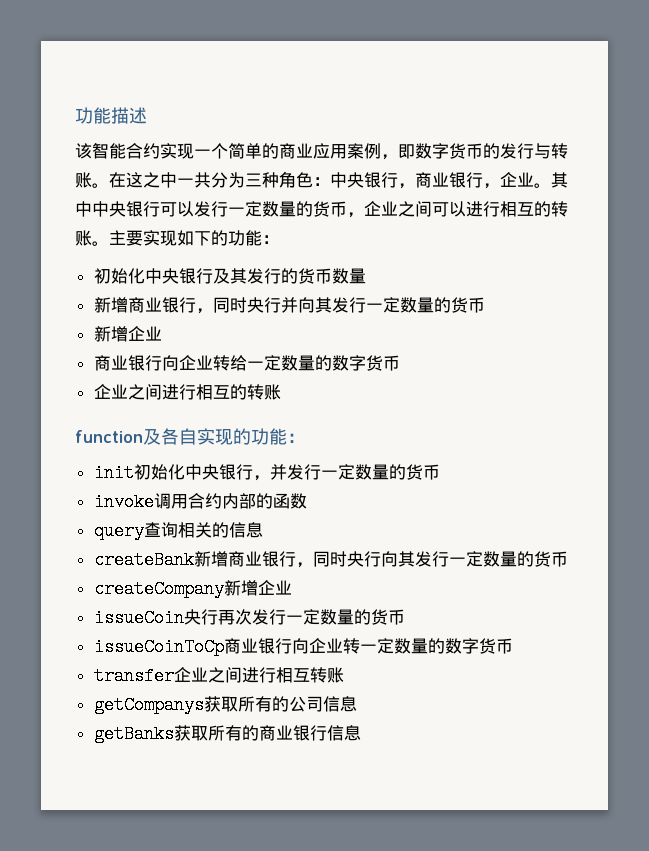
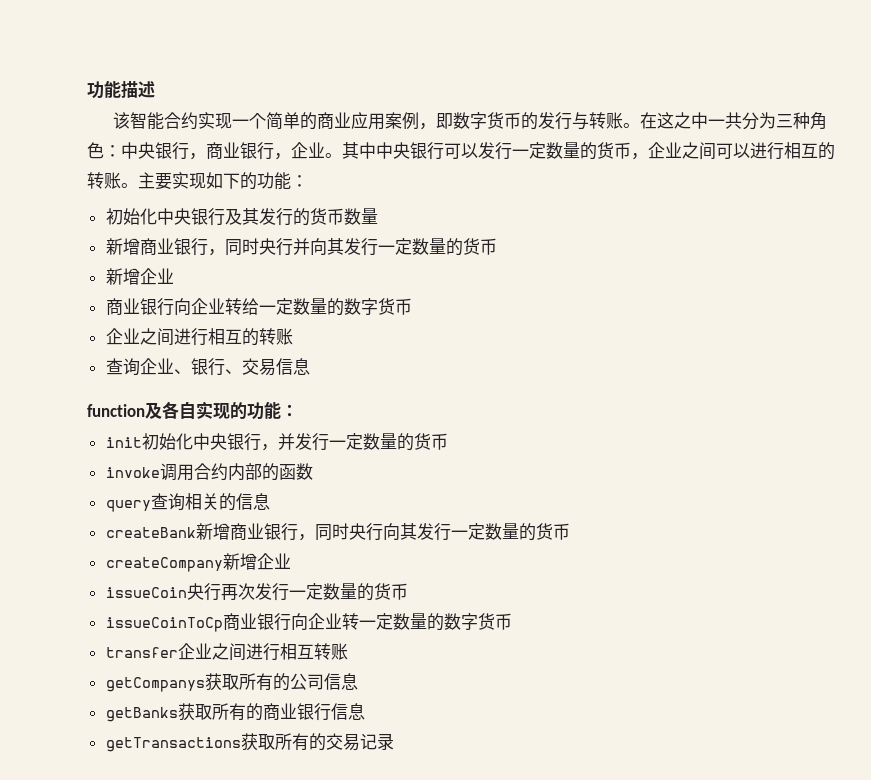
+ 查询企业、银行、交易信息
+ getTransactions获取所有的交易记录

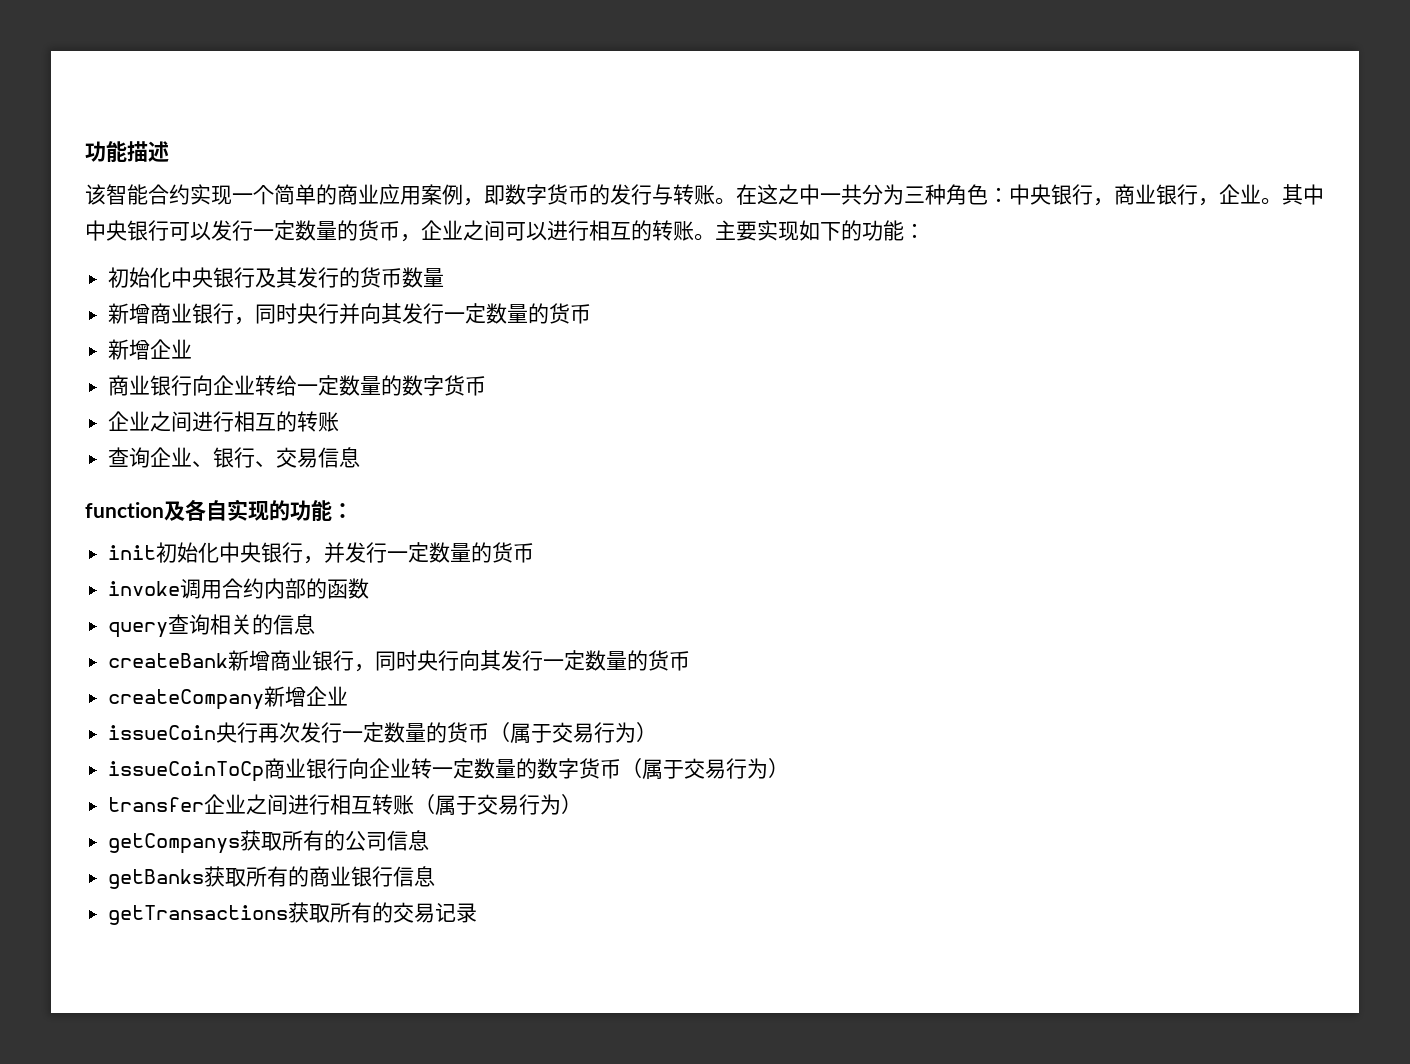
- issueCoin央行再次发行一定数量的货币
+ issueCoin央行再次发行一定数量的货币（属于交易行为）
- issueCoinToCp商业银行向企业转一定数量的数字货币
+ issueCoinToCp商业银行向企业转一定数量的数字货币（属于交易行为）
- transfer企业之间进行相互转账
+ transfer企业之间进行相互转账（属于交易行为）

